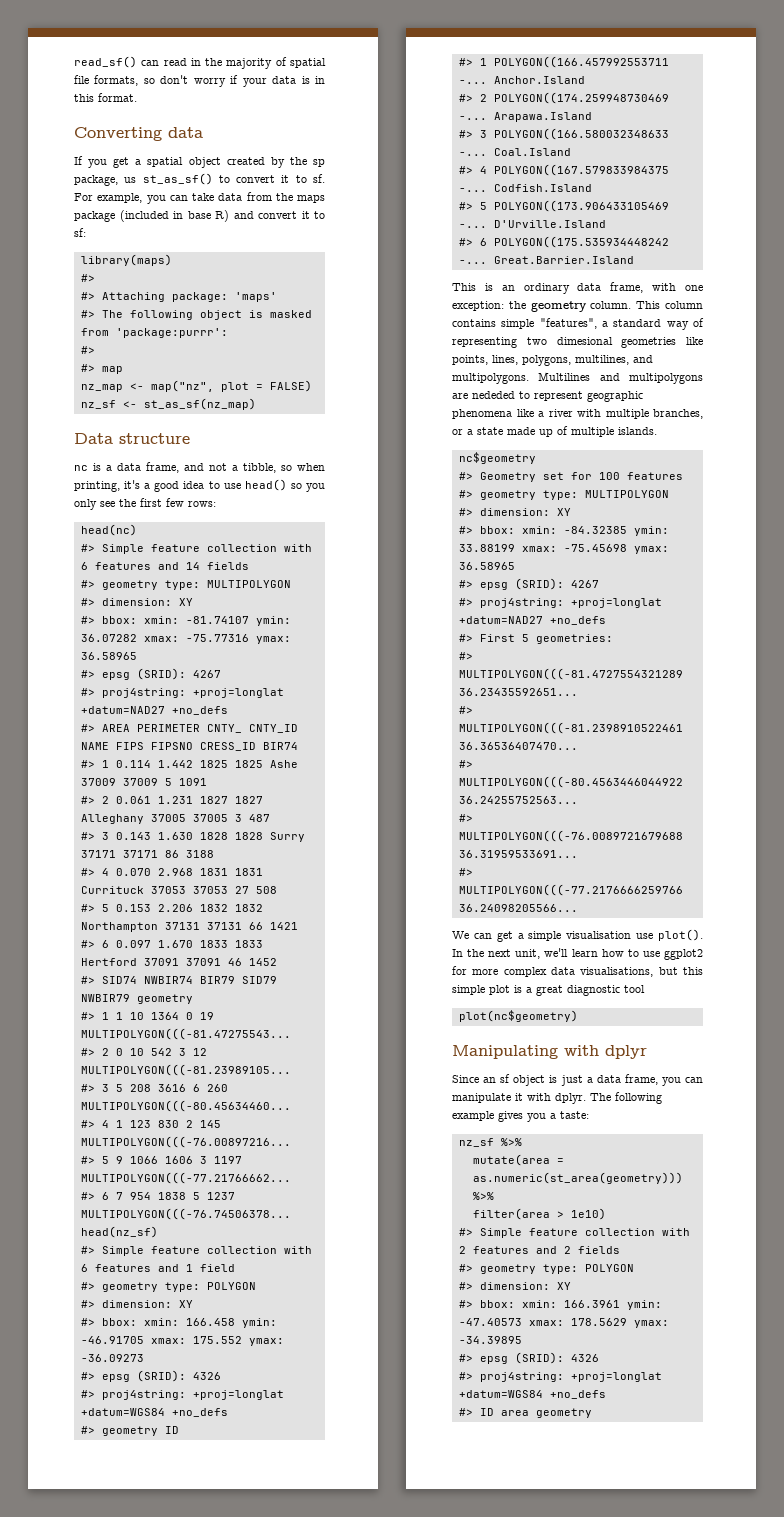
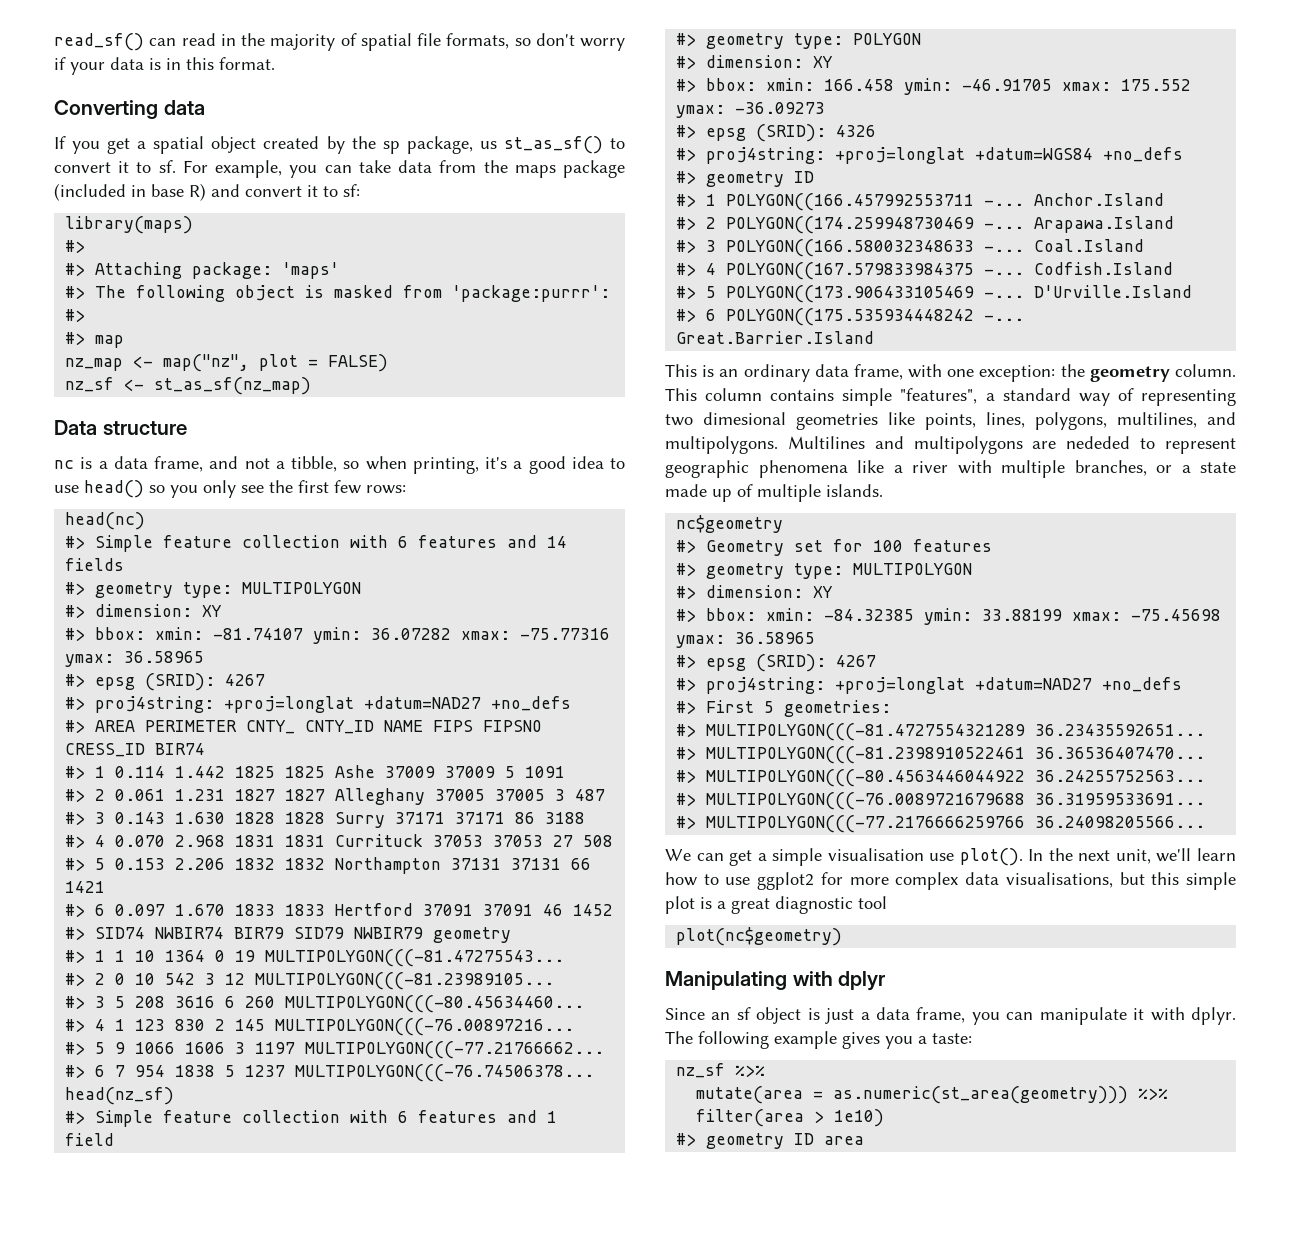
- #> Simple feature collection with 2 features and 2 fields
- #> geometry type: POLYGON
- #> dimension: XY
- #> bbox: xmin: 166.3961 ymin: -47.40573 xmax: 178.5629 ymax: -34.39895
- #> epsg (SRID): 4326
- #> proj4string: +proj=longlat +datum=WGS84 +no_defs
- #> ID area geometry
+ #> geometry ID area

